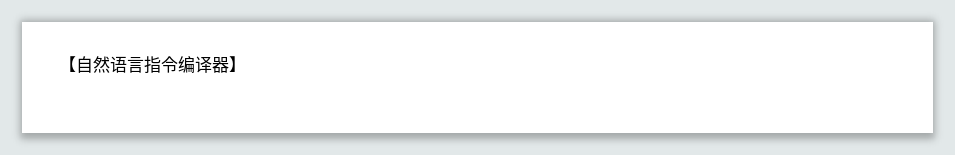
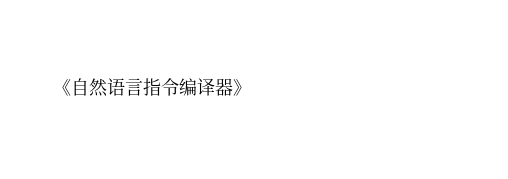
- 【自然语言指令编译器】
+ 《自然语言指令编译器》

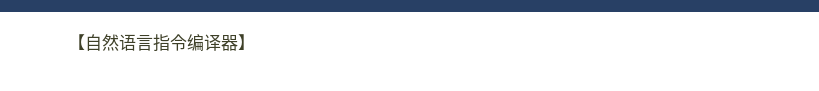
- 《自然语言指令编译器》
+ 【自然语言指令编译器】

